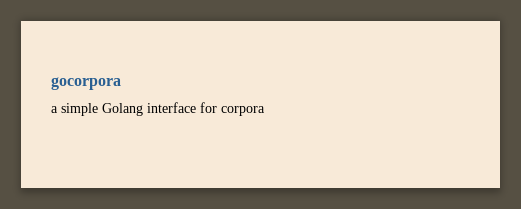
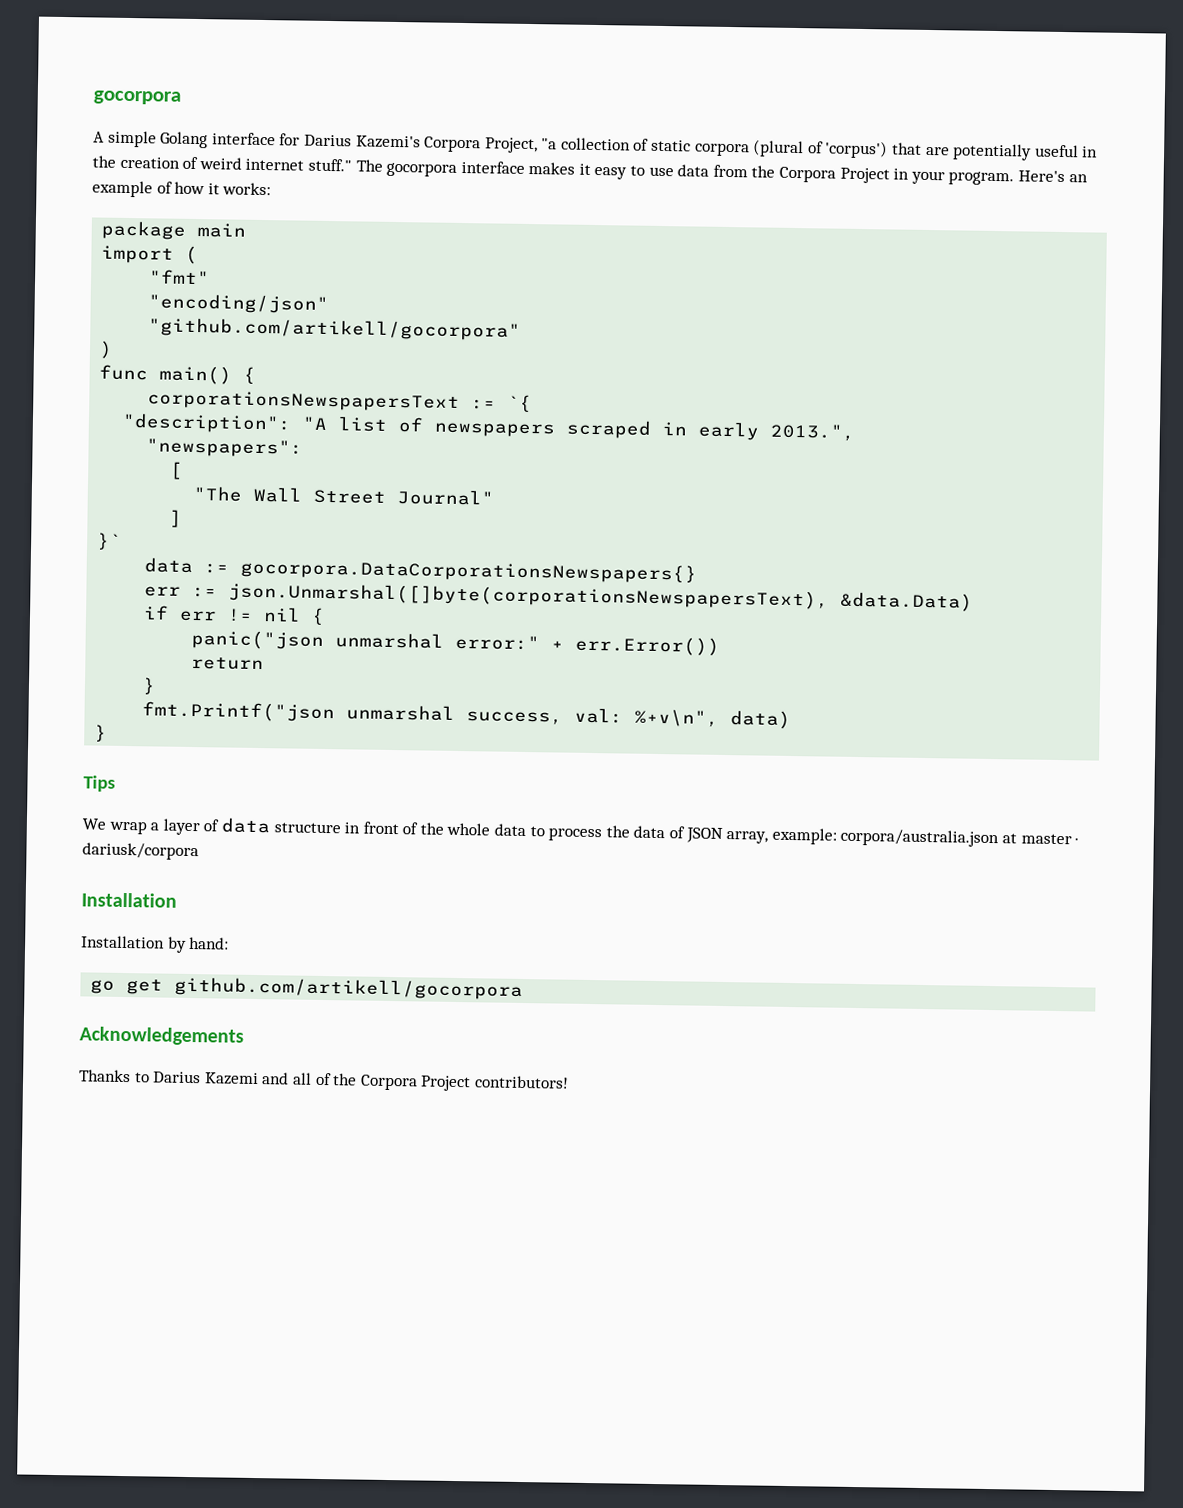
- a simple Golang interface for corpora
+ A simple Golang interface for Darius Kazemi's Corpora Project, "a collection of static corpora (plural of 'corpus') that are potentially useful in the creation of weird internet stuff." The gocorpora interface makes it easy to use data from the Corpora Project in your program. Here's an example of how it works:
+ package main
+ import (
+ "fmt"
+ "encoding/json"
+ "github.com/artikell/gocorpora"
+ )
+ func main() {
+ corporationsNewspapersText := `{
+ "description": "A list of newspapers scraped in early 2013.",
+ "newspapers":
+ [
+ "The Wall Street Journal"
+ ]
+ }`
+ data := gocorpora.DataCorporationsNewspapers{}
+ err := json.Unmarshal([]byte(corporationsNewspapersText), &data.Data)
+ if err != nil {
+ panic("json unmarshal error:" + err.Error())
+ return
+ }
+ fmt.Printf("json unmarshal success, val: %+v\n", data)
+ }
+ Tips
+ We wrap a layer of data structure in front of the whole data to process the data of JSON array, example: corpora/australia.json at master · dariusk/corpora
+ Installation
+ Installation by hand:
+ go get github.com/artikell/gocorpora
+ Acknowledgements
+ Thanks to Darius Kazemi and all of the Corpora Project contributors!

